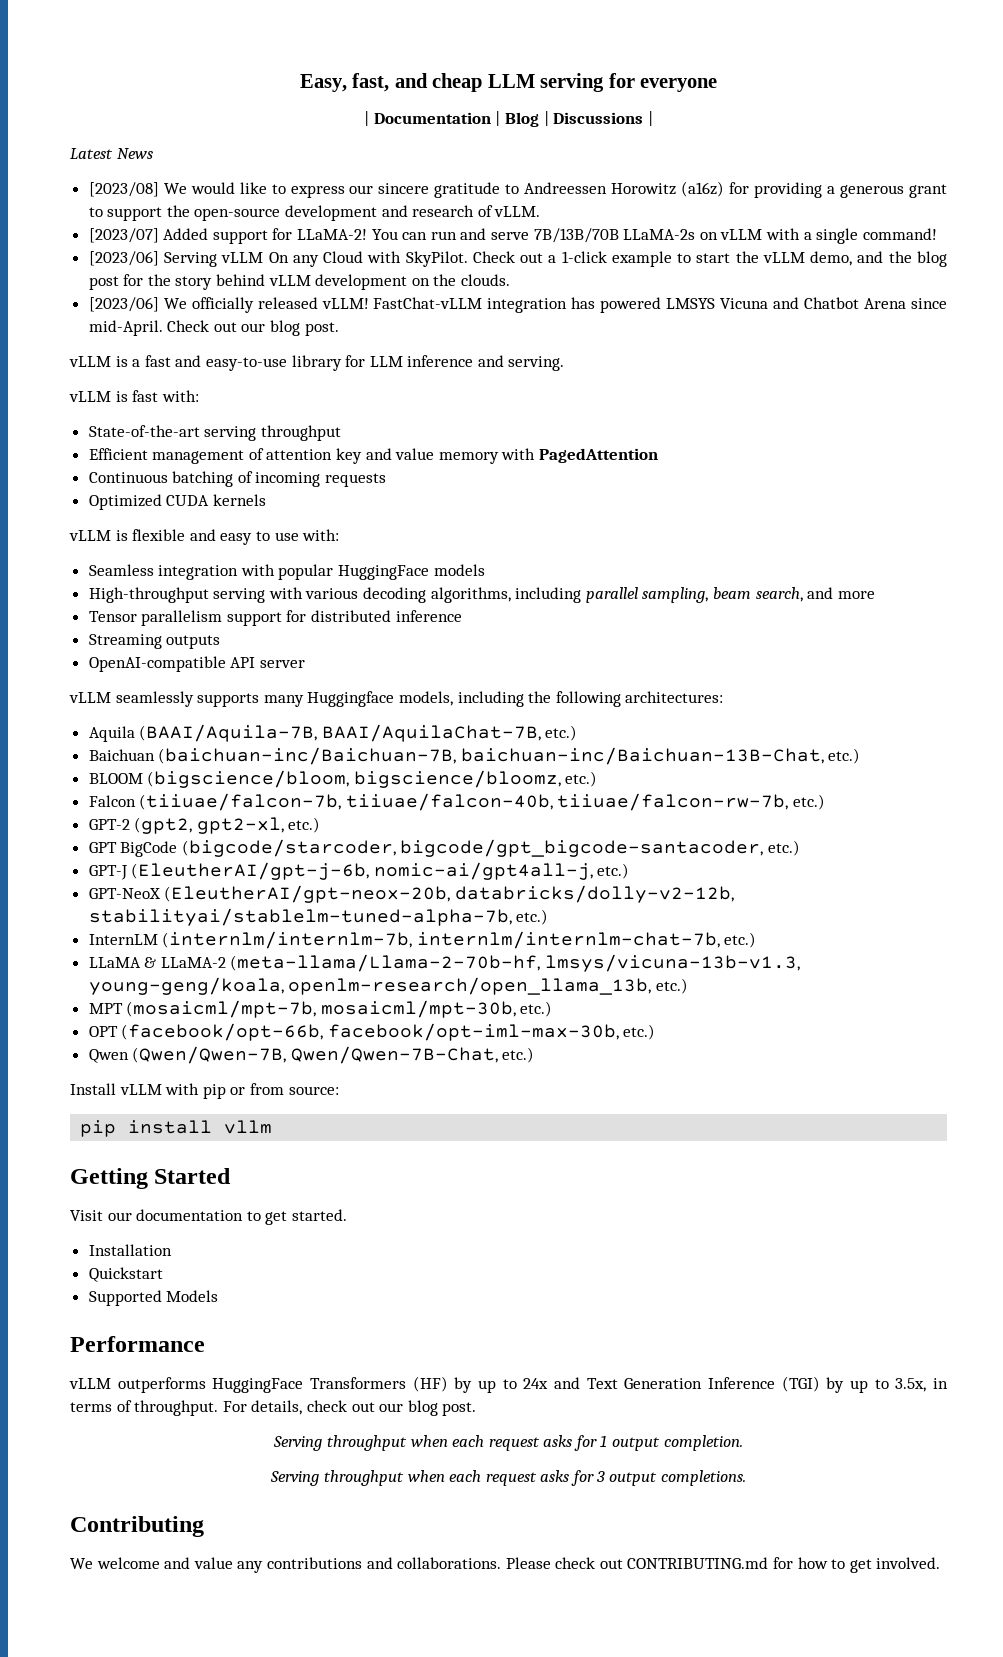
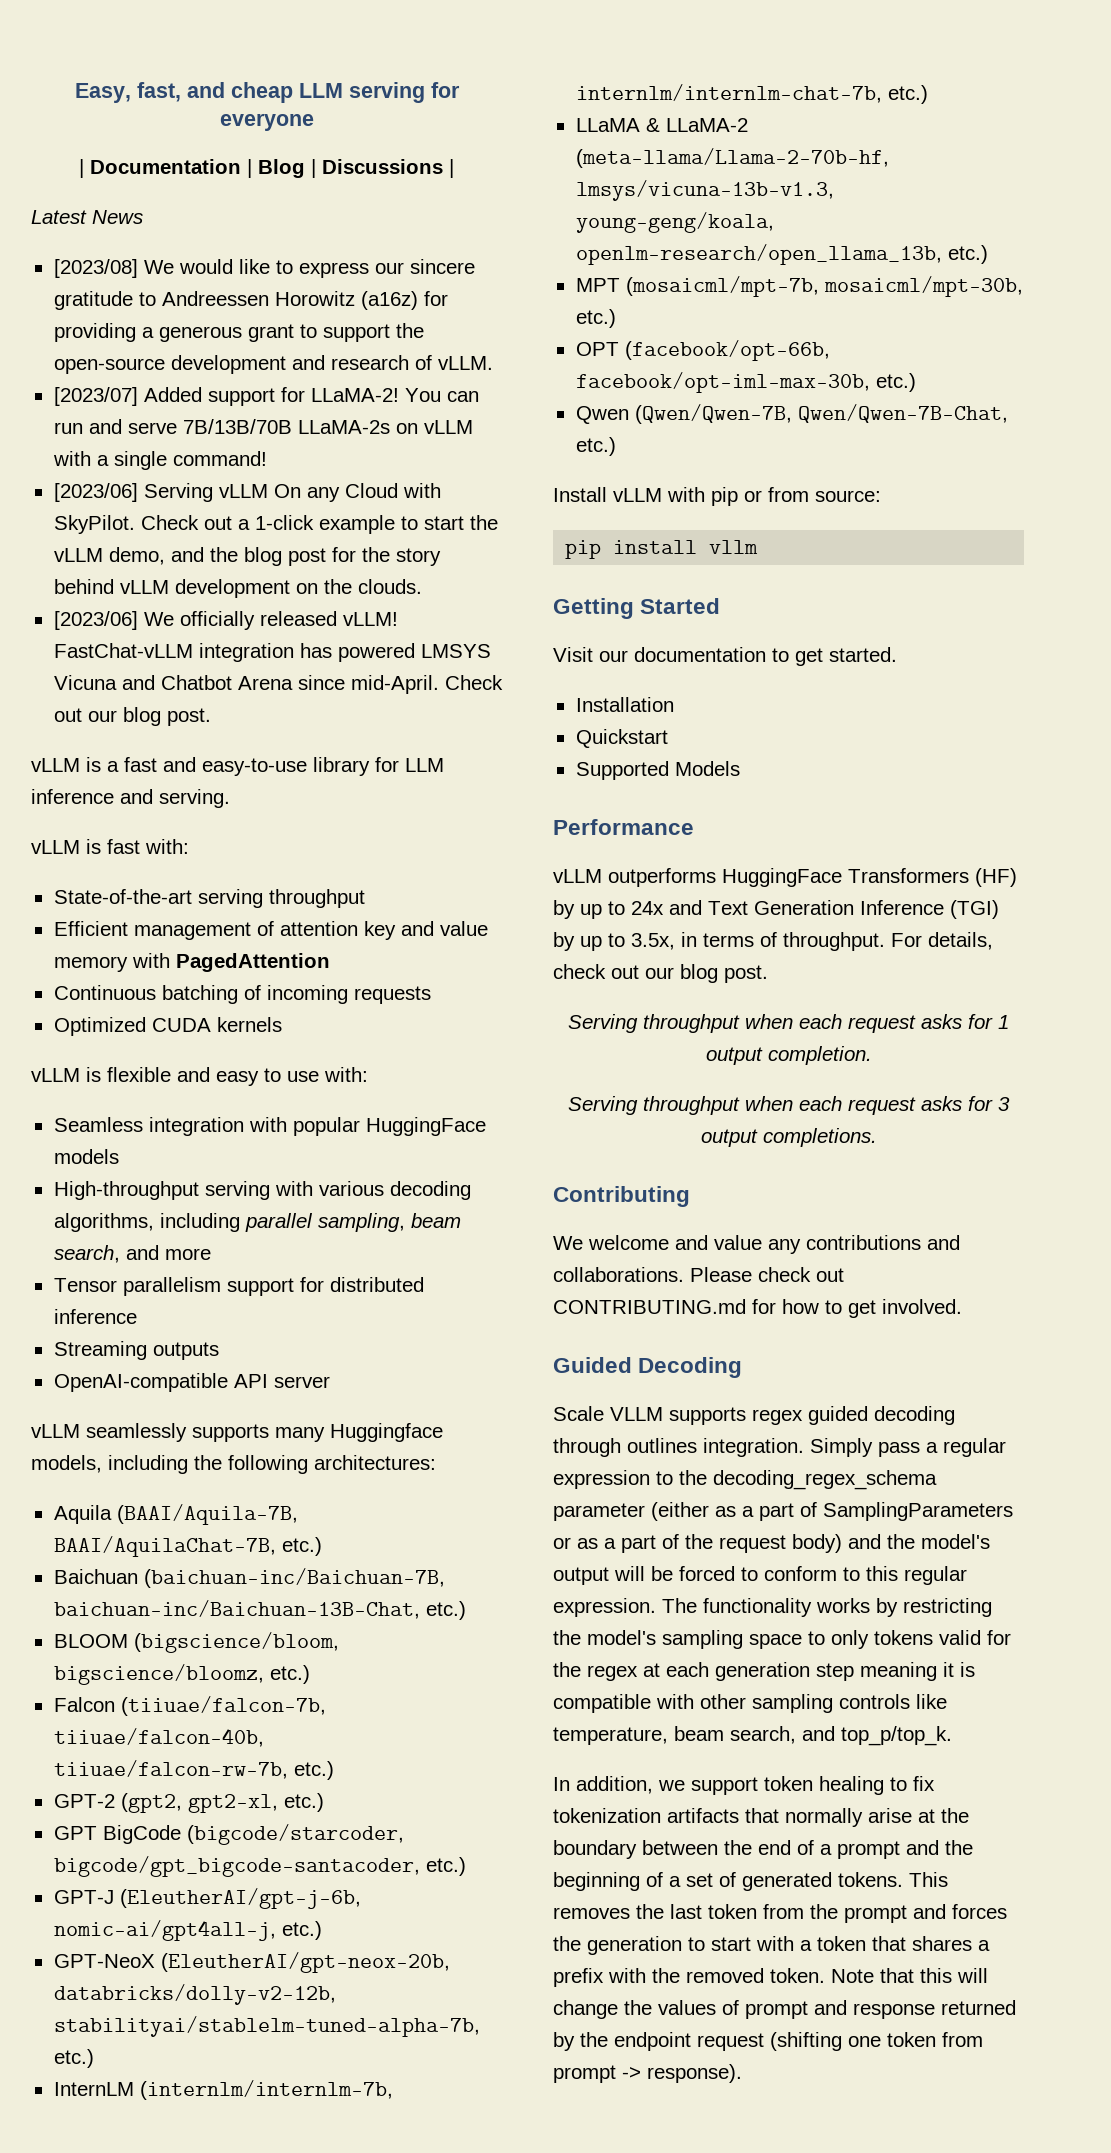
+ Guided Decoding
+ Scale VLLM supports regex guided decoding through outlines integration. Simply pass a regular expression to the decoding_regex_schema parameter (either as a part of SamplingParameters or as a part of the request body) and the model's output will be forced to conform to this regular expression. The functionality works by restricting the model's sampling space to only tokens valid for the regex at each generation step meaning it is compatible with other sampling controls like temperature, beam search, and top_p/top_k.
+ In addition, we support token healing to fix tokenization artifacts that normally arise at the boundary between the end of a prompt and the beginning of a set of generated tokens. This removes the last token from the prompt and forces the generation to start with a token that shares a prefix with the removed token. Note that this will change the values of prompt and response returned by the endpoint request (shifting one token from prompt -> response).

